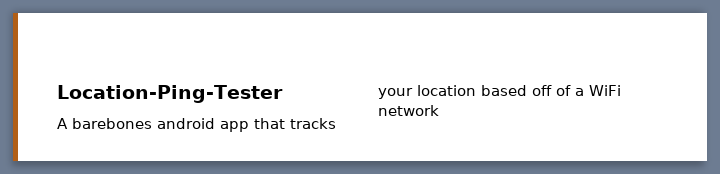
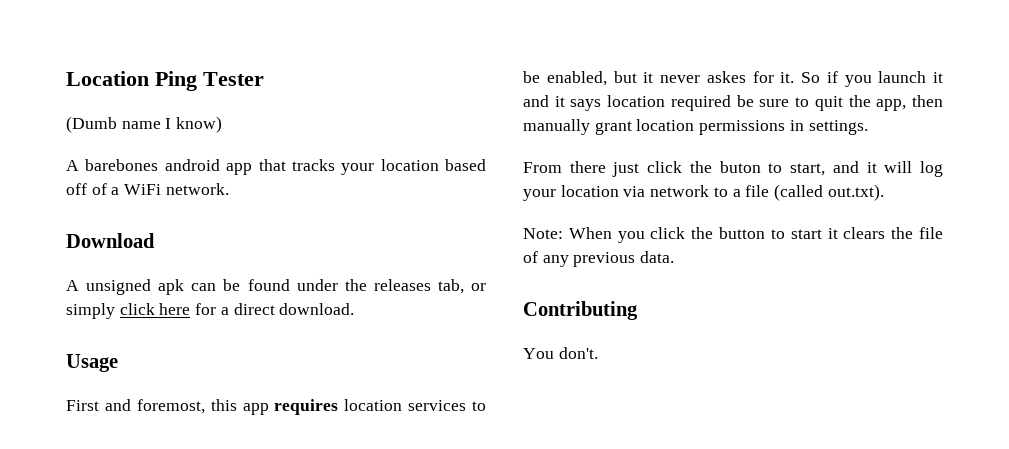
- Location-Ping-Tester
+ Location Ping Tester
+ (Dumb name I know)
- A barebones android app that tracks your location based off of a WiFi network
+ A barebones android app that tracks your location based off of a WiFi network.
+ Download
+ A unsigned apk can be found under the releases tab, or simply click here for a direct download.
+ Usage
+ First and foremost, this app requires location services to be enabled, but it never askes for it. So if you launch it and it says location required be sure to quit the app, then manually grant location permissions in settings.
+ From there just click the buton to start, and it will log your location via network to a file (called out.txt).
+ Note: When you click the button to start it clears the file of any previous data.
+ Contributing
+ You don't.

